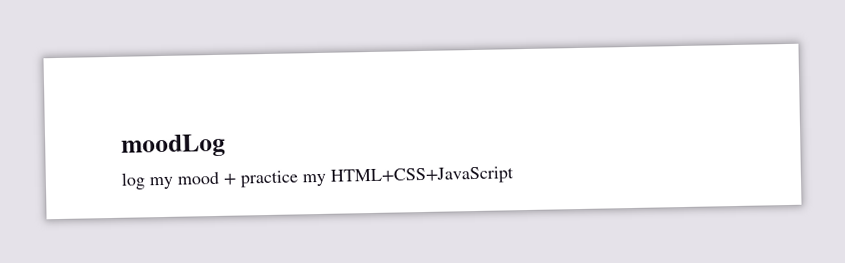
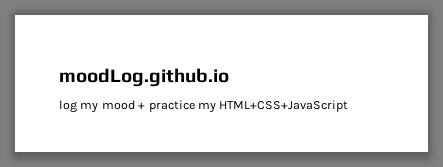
- moodLog
+ moodLog.github.io

